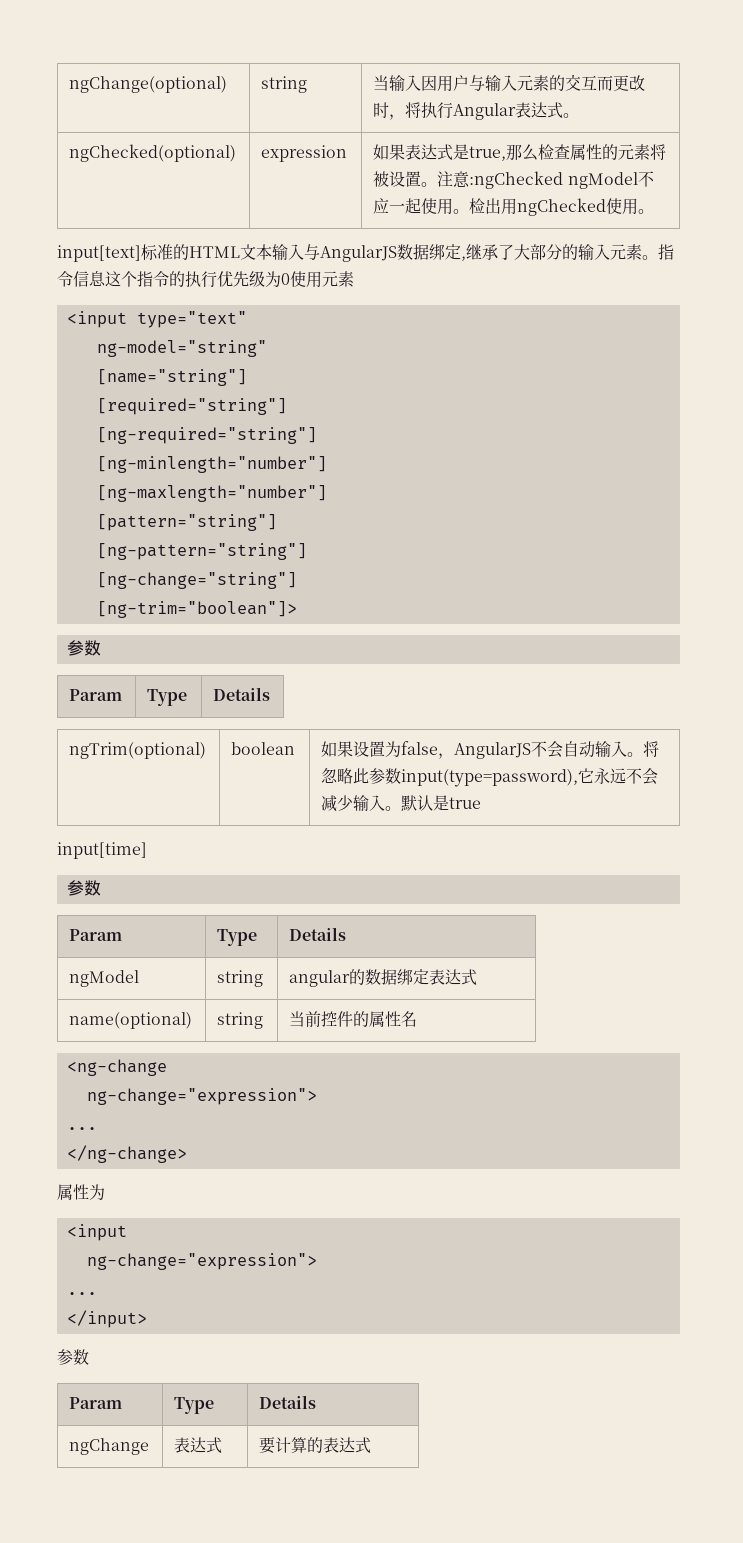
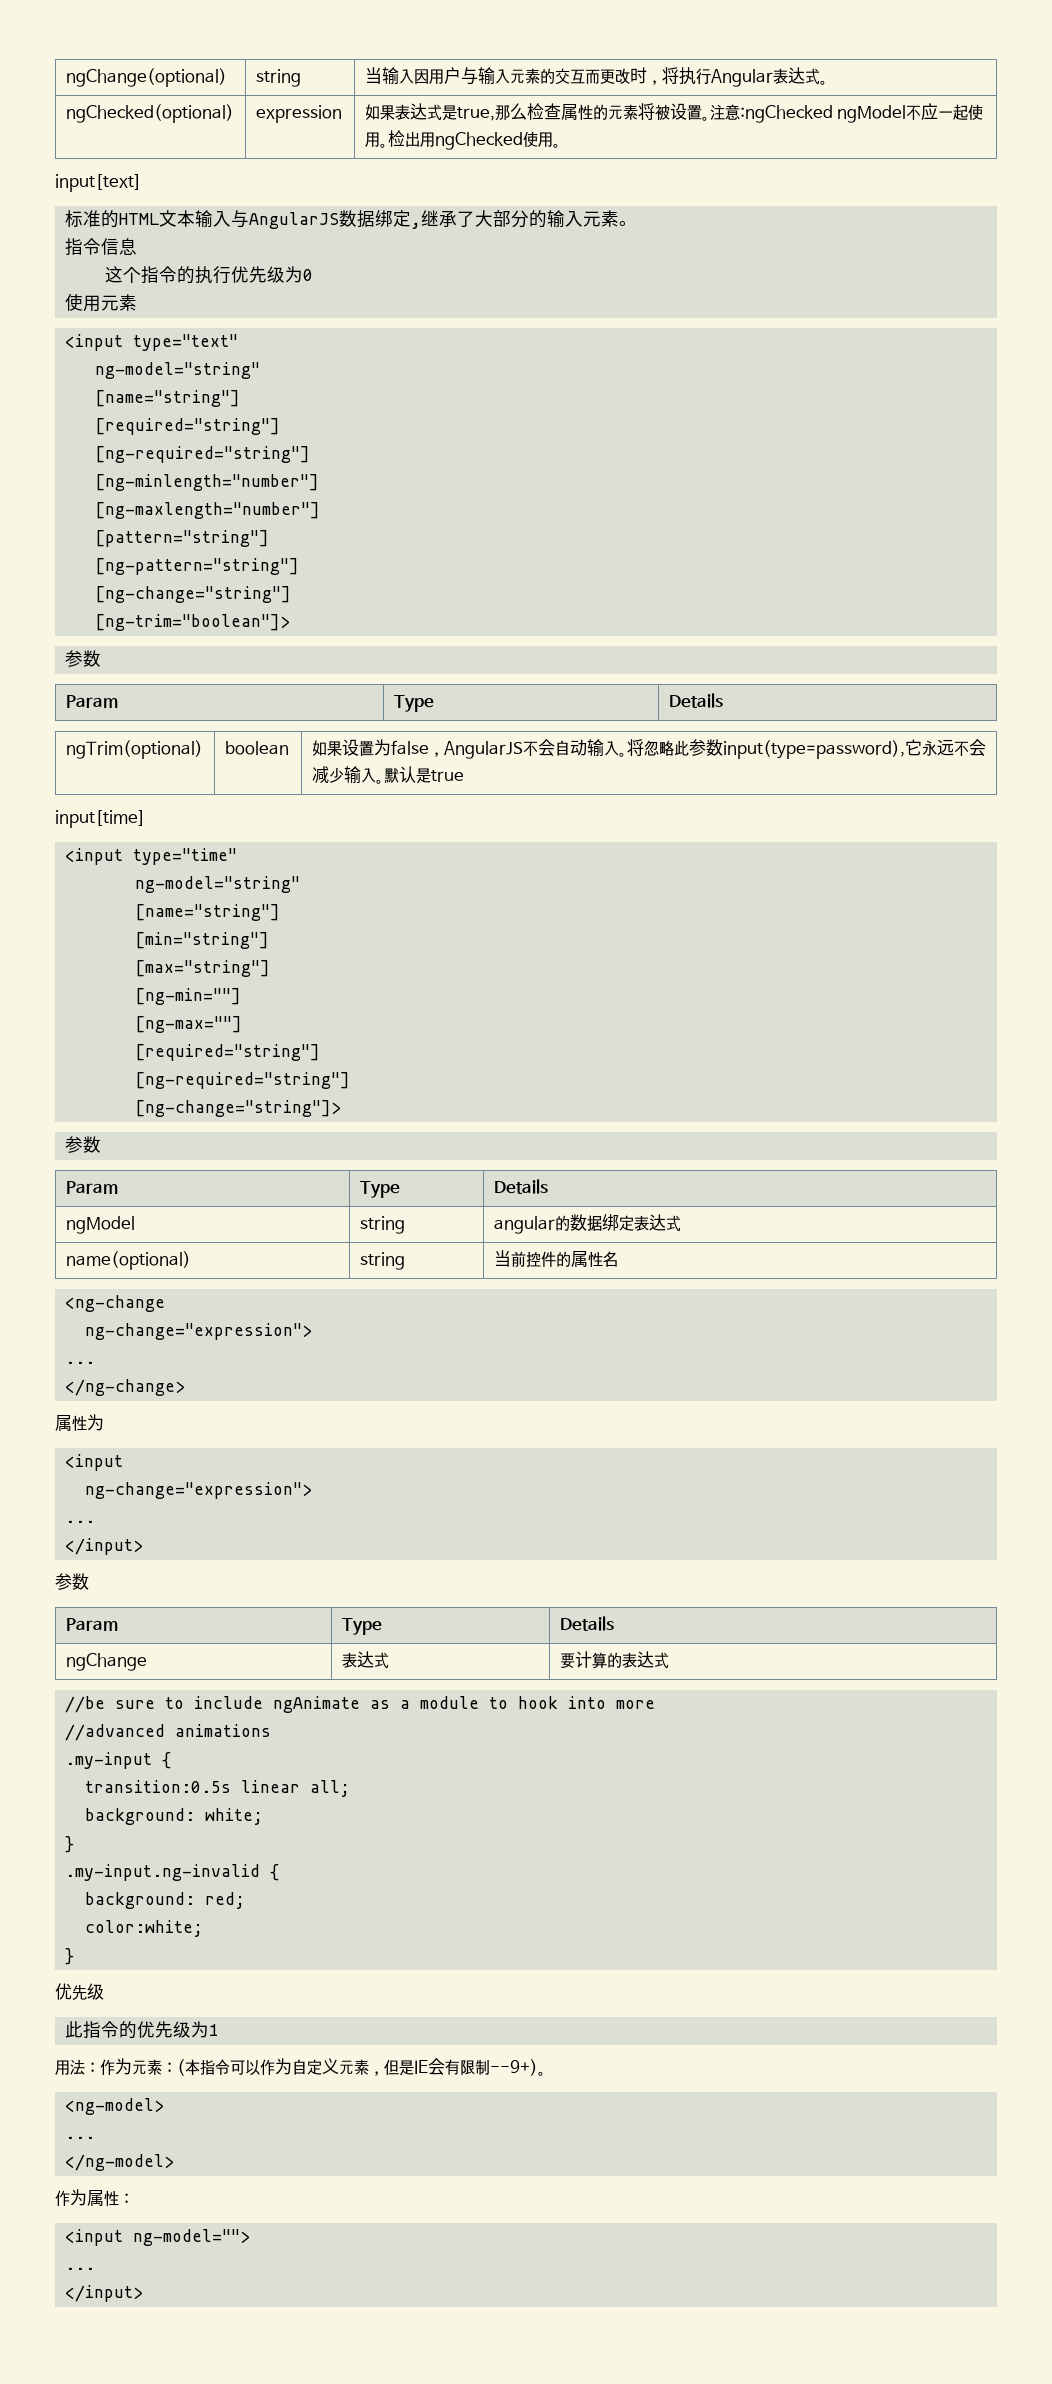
- input[text]标准的HTML文本输入与AngularJS数据绑定,继承了大部分的输入元素。指令信息这个指令的执行优先级为0使用元素
+ input[text]
+ 标准的HTML文本输入与AngularJS数据绑定,继承了大部分的输入元素。
+ 指令信息
+ 这个指令的执行优先级为0
+ 使用元素
+ <input type="time"
+ ng-model="string"
+ [name="string"]
+ [min="string"]
+ [max="string"]
+ [ng-min=""]
+ [ng-max=""]
+ [required="string"]
+ [ng-required="string"]
+ [ng-change="string"]>
+ //be sure to include ngAnimate as a module to hook into more
+ //advanced animations
+ .my-input {
+ transition:0.5s linear all;
+ background: white;
+ }
+ .my-input.ng-invalid {
+ background: red;
+ color:white;
+ }
+ 优先级
+ 此指令的优先级为1
+ 用法：作为元素：(本指令可以作为自定义元素，但是IE会有限制--9+)。
+ <ng-model>
+ ...
+ </ng-model>
+ 作为属性：
+ <input ng-model="">
+ ...
+ </input>

